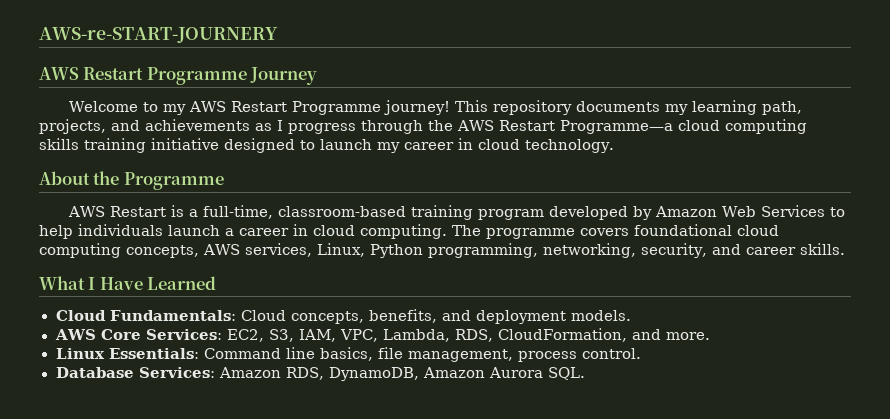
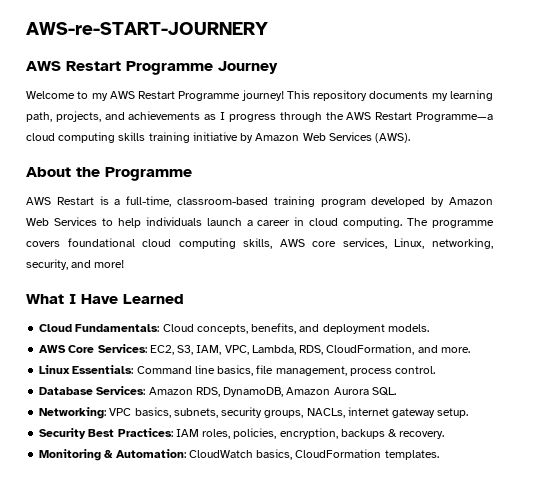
- This repository documents my learning path, projects, and achievements as I progress through the AWS Restart Programme—a cloud computing skills training initiative designed to launch my career in cloud technology.
+ This repository documents my learning path, projects, and achievements as I progress through the AWS Restart Programme—a cloud computing skills training initiative by Amazon Web Services (AWS).
- The programme covers foundational cloud computing concepts, AWS services, Linux, Python programming, networking, security, and career skills.
+ The programme covers foundational cloud computing skills, AWS core services, Linux, networking, security, and more!
+ Networking: VPC basics, subnets, security groups, NACLs, internet gateway setup.
+ Security Best Practices: IAM roles, policies, encryption, backups & recovery.
+ Monitoring & Automation: CloudWatch basics, CloudFormation templates.

